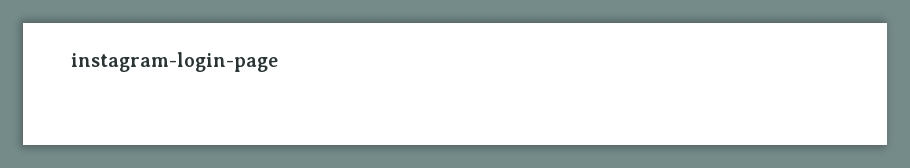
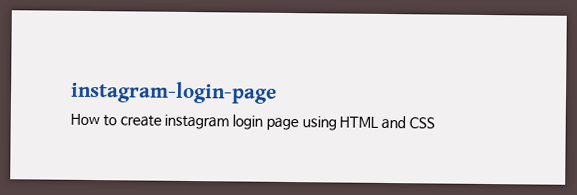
+ How to create instagram login page using HTML and CSS

